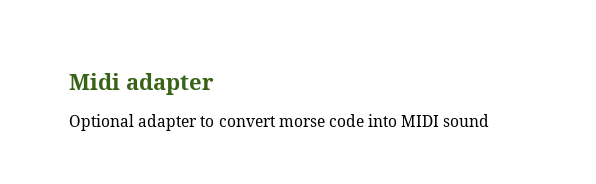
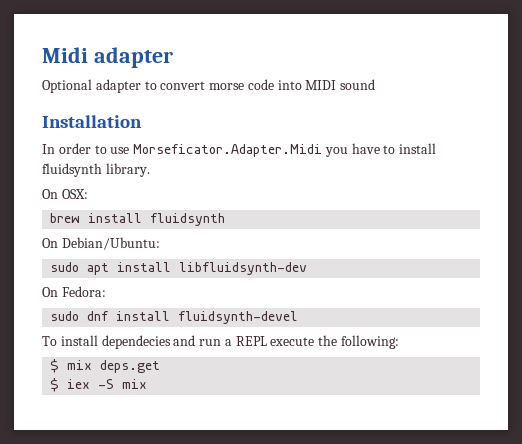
+ Installation
+ In order to use Morseficator.Adapter.Midi you have to install fluidsynth library.
+ On OSX:
+ brew install fluidsynth
+ On Debian/Ubuntu:
+ sudo apt install libfluidsynth-dev
+ On Fedora:
+ sudo dnf install fluidsynth-devel
+ To install dependecies and run a REPL execute the following:
+ $ mix deps.get
+ $ iex -S mix

